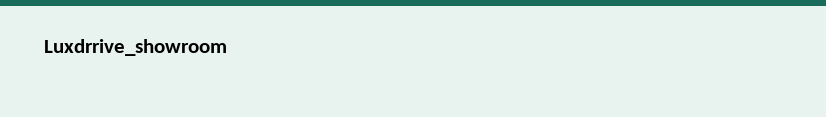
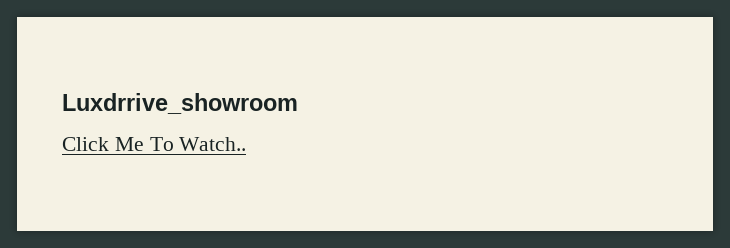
+ Click Me To Watch..

